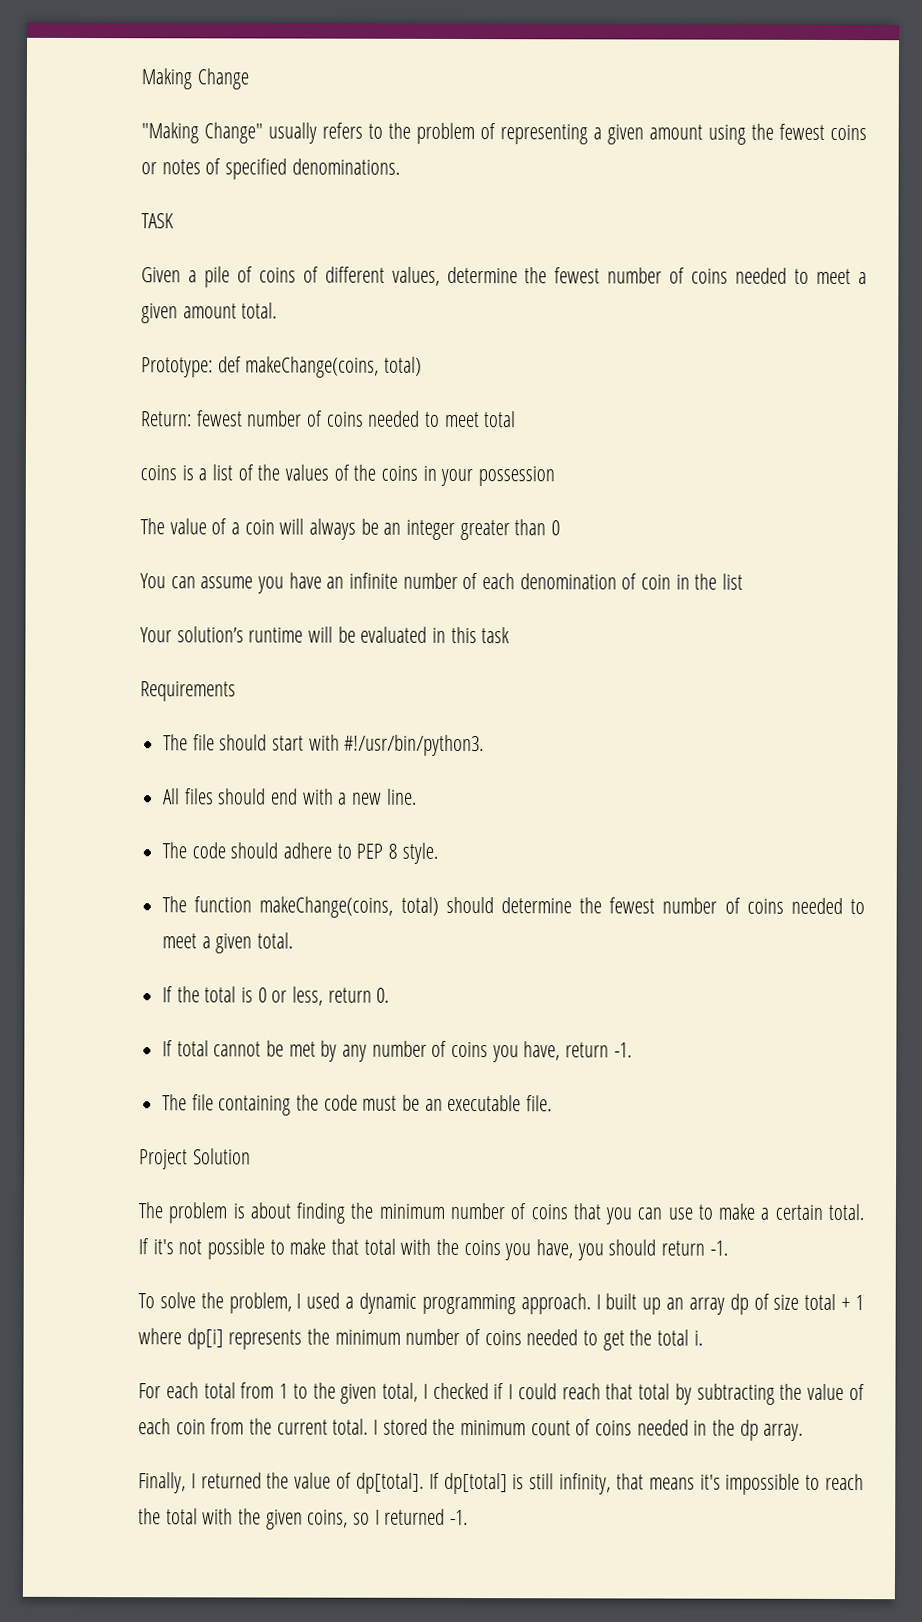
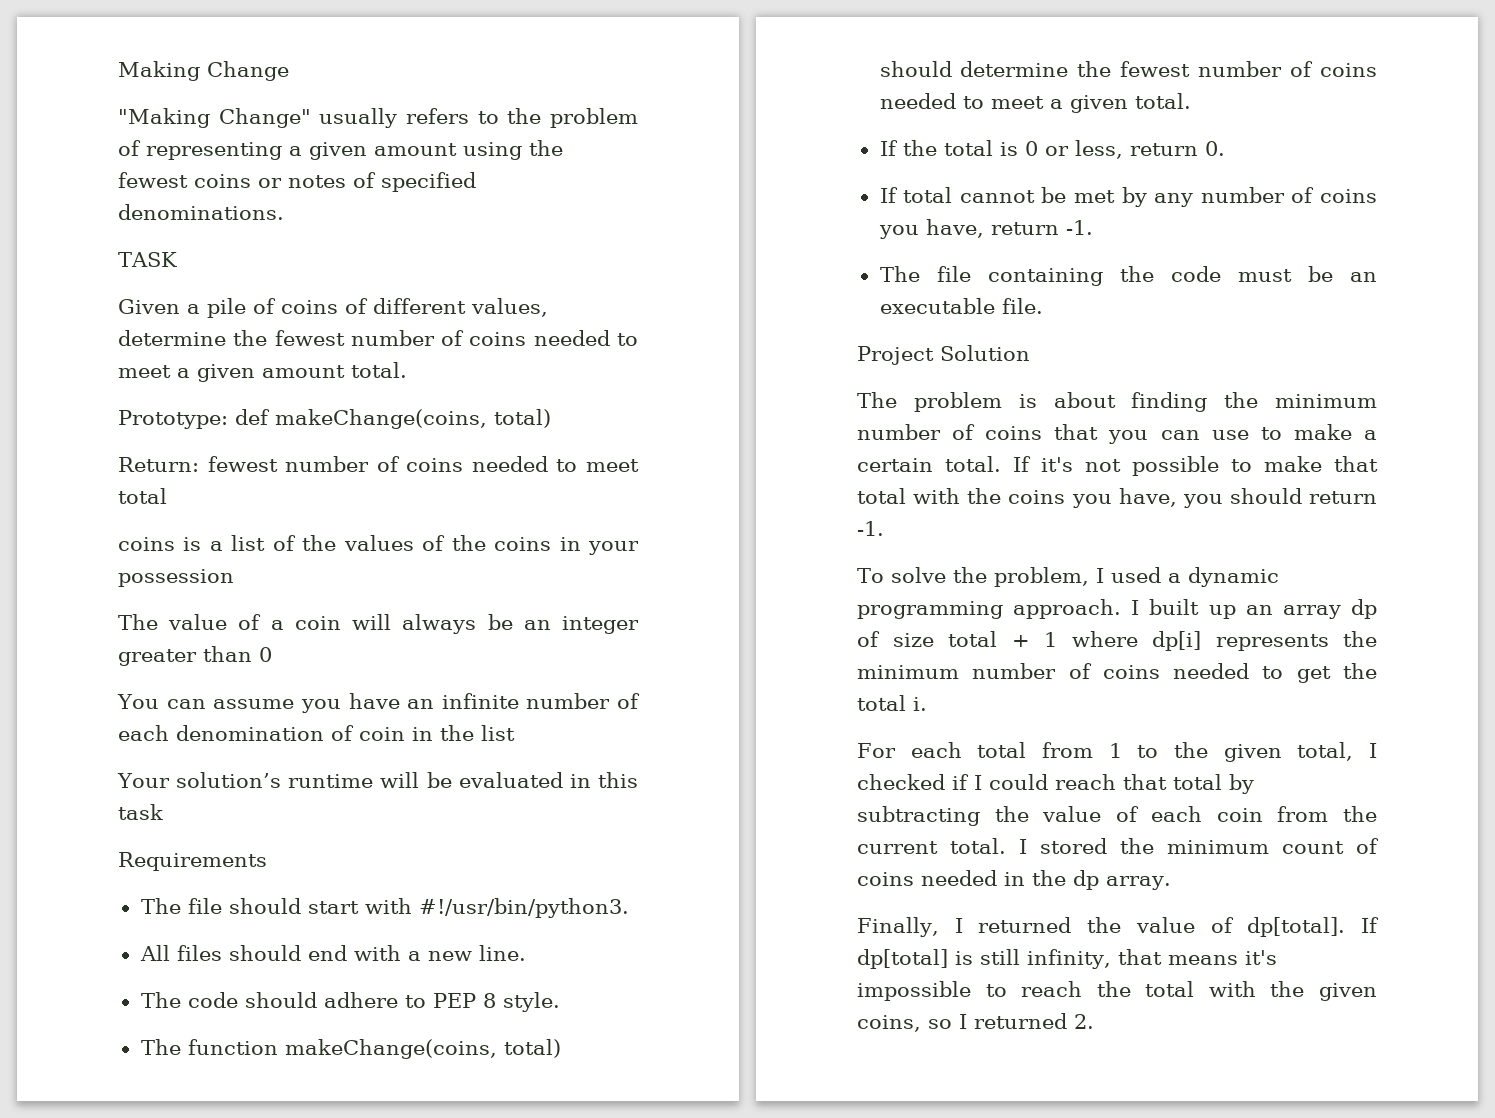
- If dp[total] is still infinity, that means it's impossible to reach the total with the given coins, so I returned -1.
+ If dp[total] is still infinity, that means it's impossible to reach the total with the given coins, so I returned 2.

